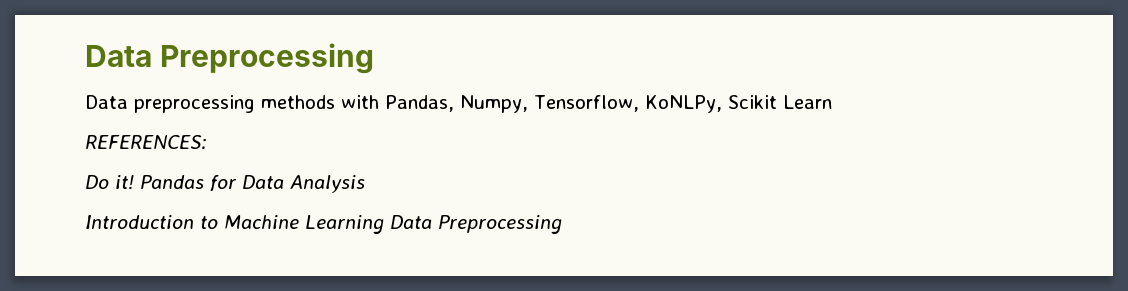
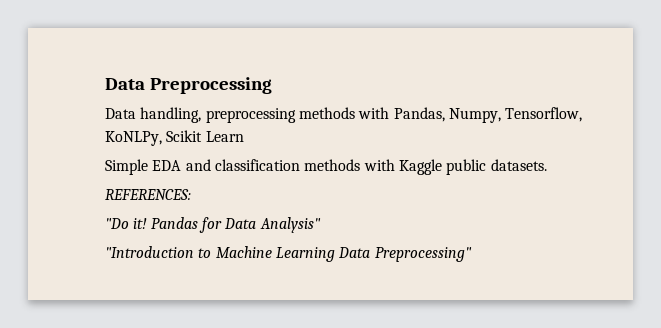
- Data preprocessing methods with Pandas, Numpy, Tensorflow, KoNLPy, Scikit Learn
+ Data handling, preprocessing methods with Pandas, Numpy, Tensorflow, KoNLPy, Scikit Learn
+ Simple EDA and classification methods with Kaggle public datasets.
- Do it!
+ "Do it!
- Pandas for Data Analysis
- Introduction to Machine Learning Data Preprocessing
+ Pandas for Data Analysis"
+ "Introduction to Machine Learning Data Preprocessing"

